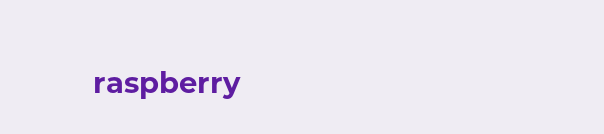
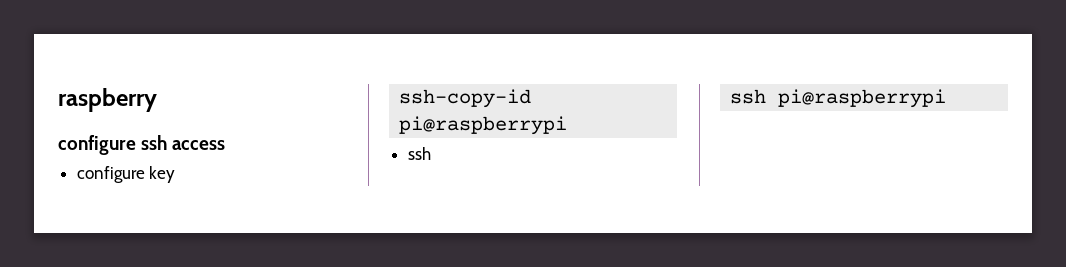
+ configure ssh access
+ configure key
+ ssh-copy-id pi@raspberrypi
+ ssh
+ ssh pi@raspberrypi

